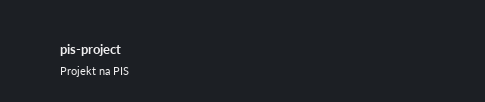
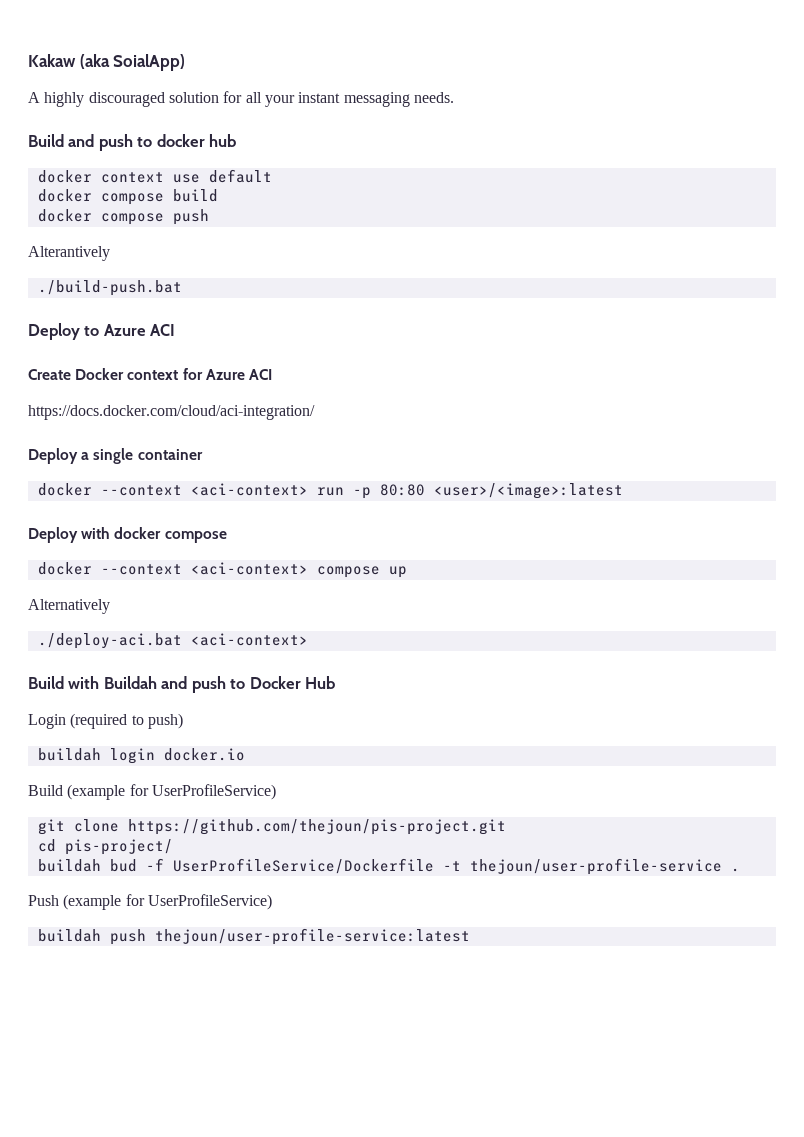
- pis-project
- Projekt na PIS
+ Kakaw (aka SoialApp)
+ A highly discouraged solution for all your instant messaging needs.
+ Build and push to docker hub
+ docker context use default
+ docker compose build
+ docker compose push
+ Alterantively
+ ./build-push.bat
+ Deploy to Azure ACI
+ Create Docker context for Azure ACI
+ https://docs.docker.com/cloud/aci-integration/
+ Deploy a single container
+ docker --context <aci-context> run -p 80:80 <user>/<image>:latest
+ Deploy with docker compose
+ docker --context <aci-context> compose up
+ Alternatively
+ ./deploy-aci.bat <aci-context>
+ Build with Buildah and push to Docker Hub
+ Login (required to push)
+ buildah login docker.io
+ Build (example for UserProfileService)
+ git clone https://github.com/thejoun/pis-project.git
+ cd pis-project/
+ buildah bud -f UserProfileService/Dockerfile -t thejoun/user-profile-service .
+ Push (example for UserProfileService)
+ buildah push thejoun/user-profile-service:latest

